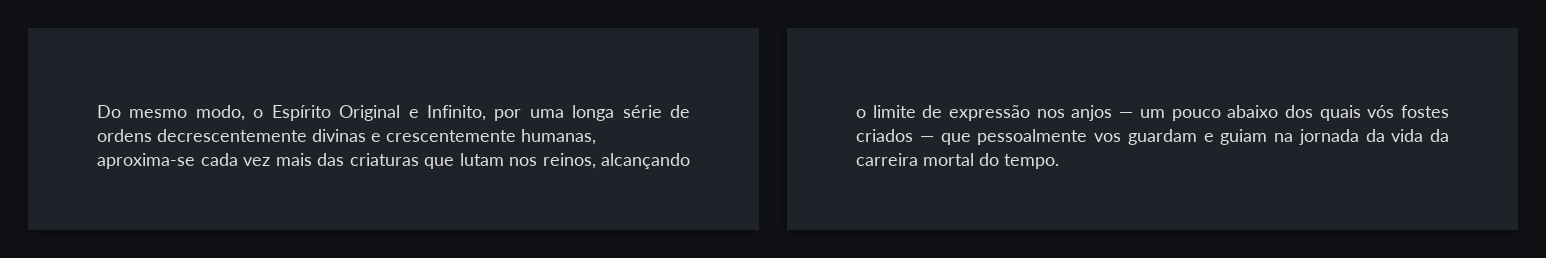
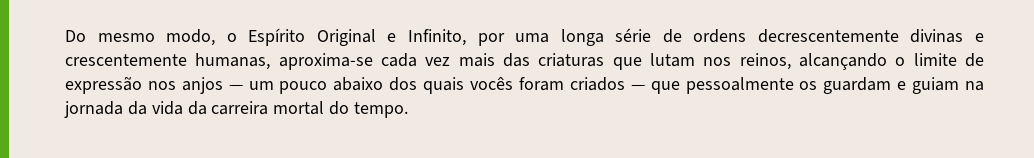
- Do mesmo modo, o Espírito Original e Infinito, por uma longa série de ordens decrescentemente divinas e crescentemente humanas, aproxima-se cada vez mais das criaturas que lutam nos reinos, alcançando o limite de expressão nos anjos — um pouco abaixo dos quais vós fostes criados — que pessoalmente vos guardam e guiam na jornada da vida da carreira mortal do tempo.
+ Do mesmo modo, o Espírito Original e Infinito, por uma longa série de ordens decrescentemente divinas e crescentemente humanas, aproxima-se cada vez mais das criaturas que lutam nos reinos, alcançando o limite de expressão nos anjos — um pouco abaixo dos quais vocês foram criados — que pessoalmente os guardam e guiam na jornada da vida da carreira mortal do tempo.

